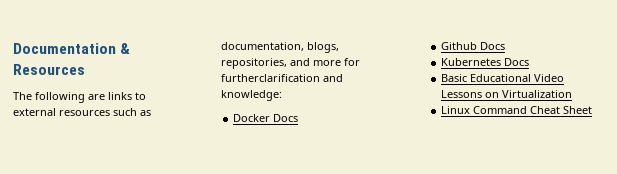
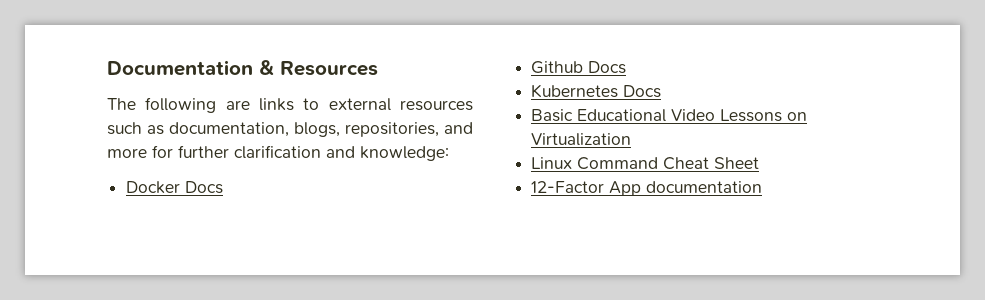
- The following are links to external resources such as documentation, blogs, repositories, and more for furtherclarification and knowledge:
+ The following are links to external resources such as documentation, blogs, repositories, and more for further clarification and knowledge:
+ 12-Factor App documentation

